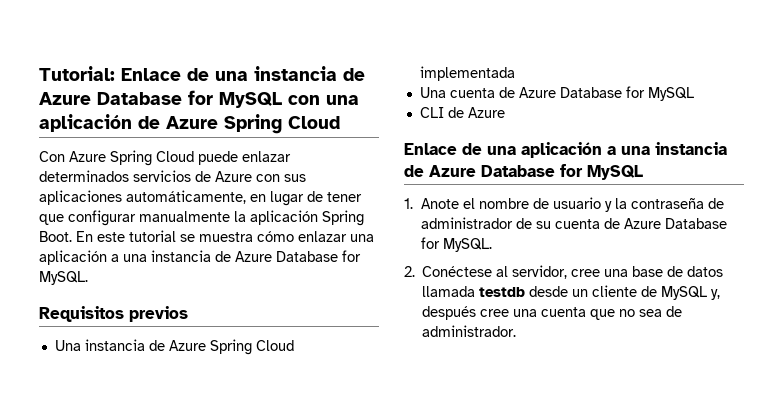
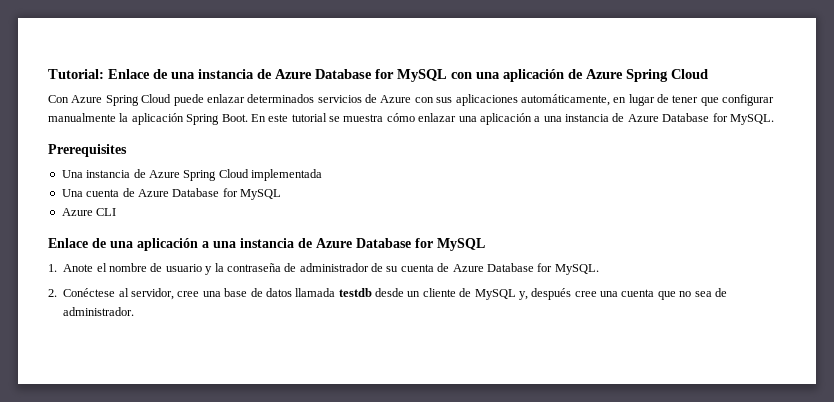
- Requisitos previos
+ Prerequisites
- CLI de Azure
+ Azure CLI

